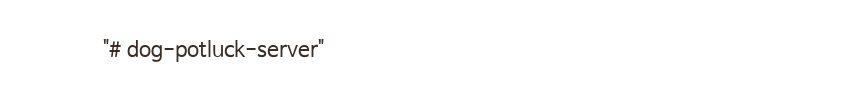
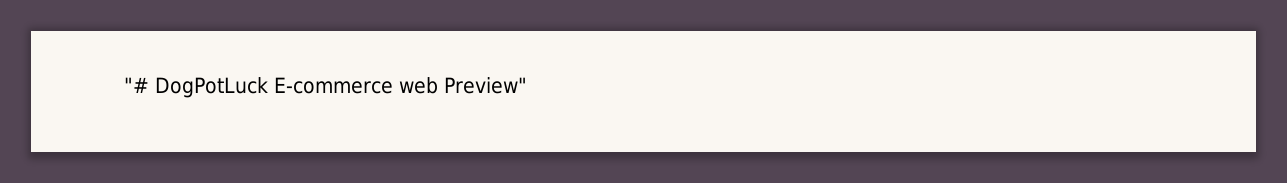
- "# dog-potluck-server"
+ "# DogPotLuck E-commerce web Preview"

